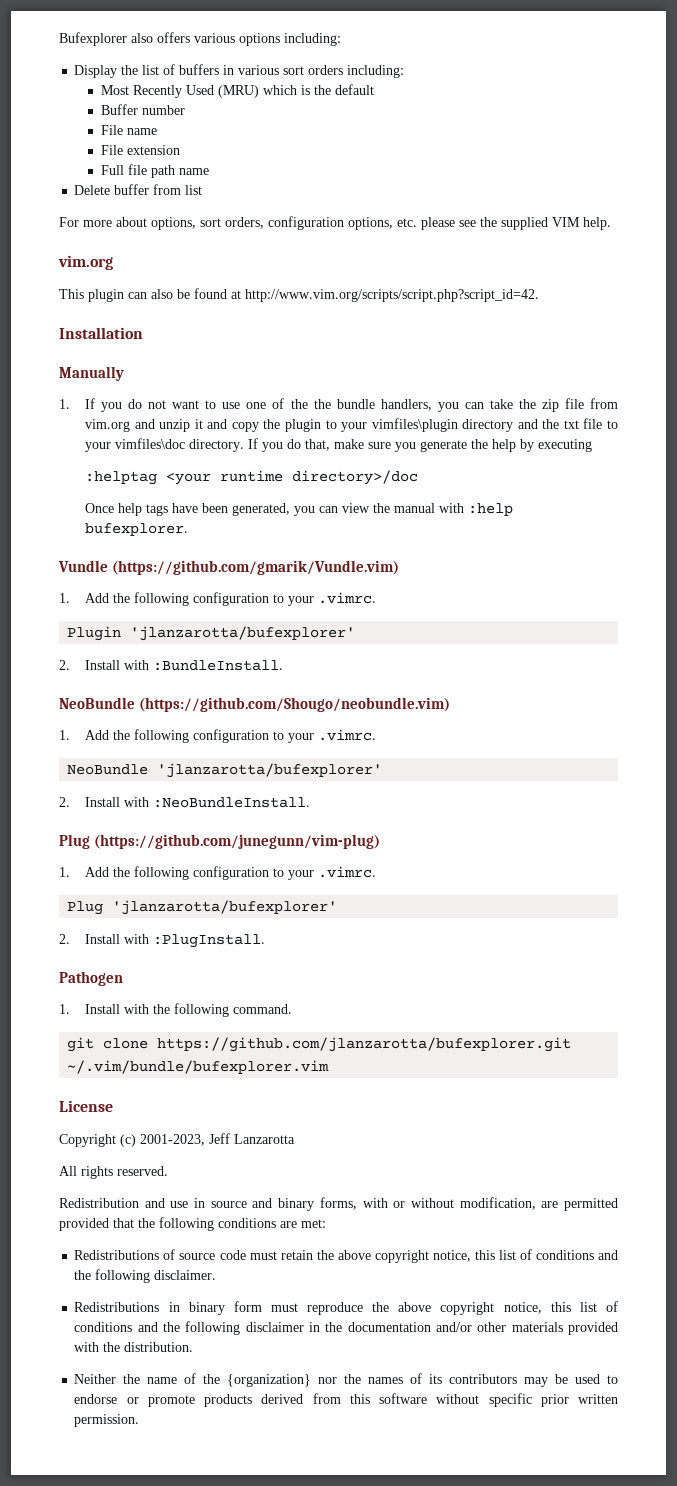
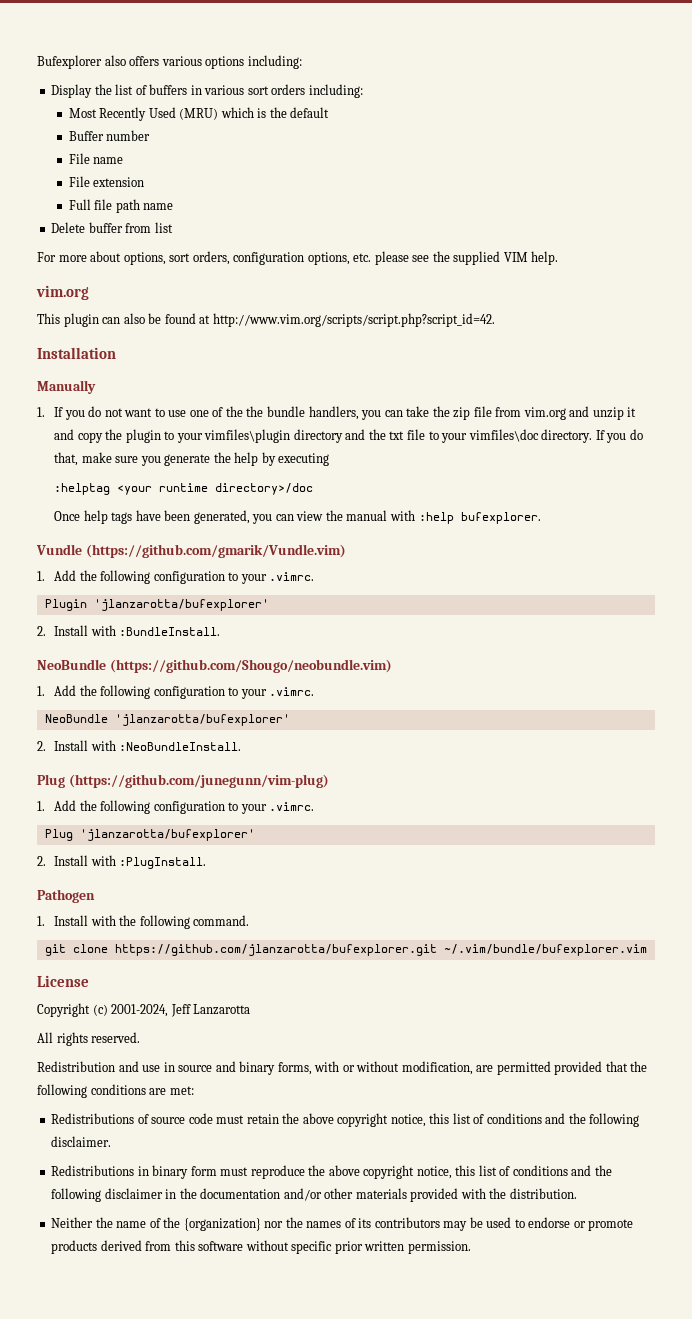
- Copyright (c) 2001-2023, Jeff Lanzarotta
+ Copyright (c) 2001-2024, Jeff Lanzarotta

